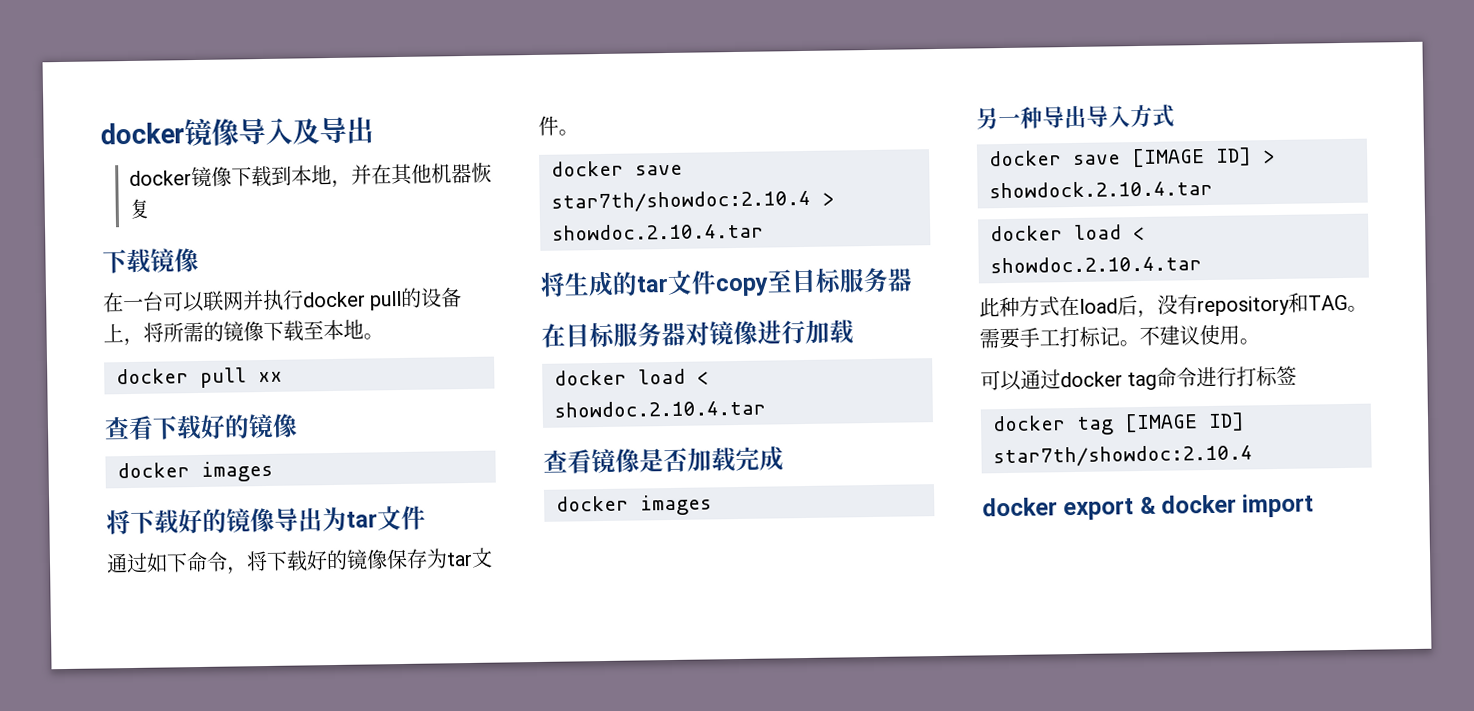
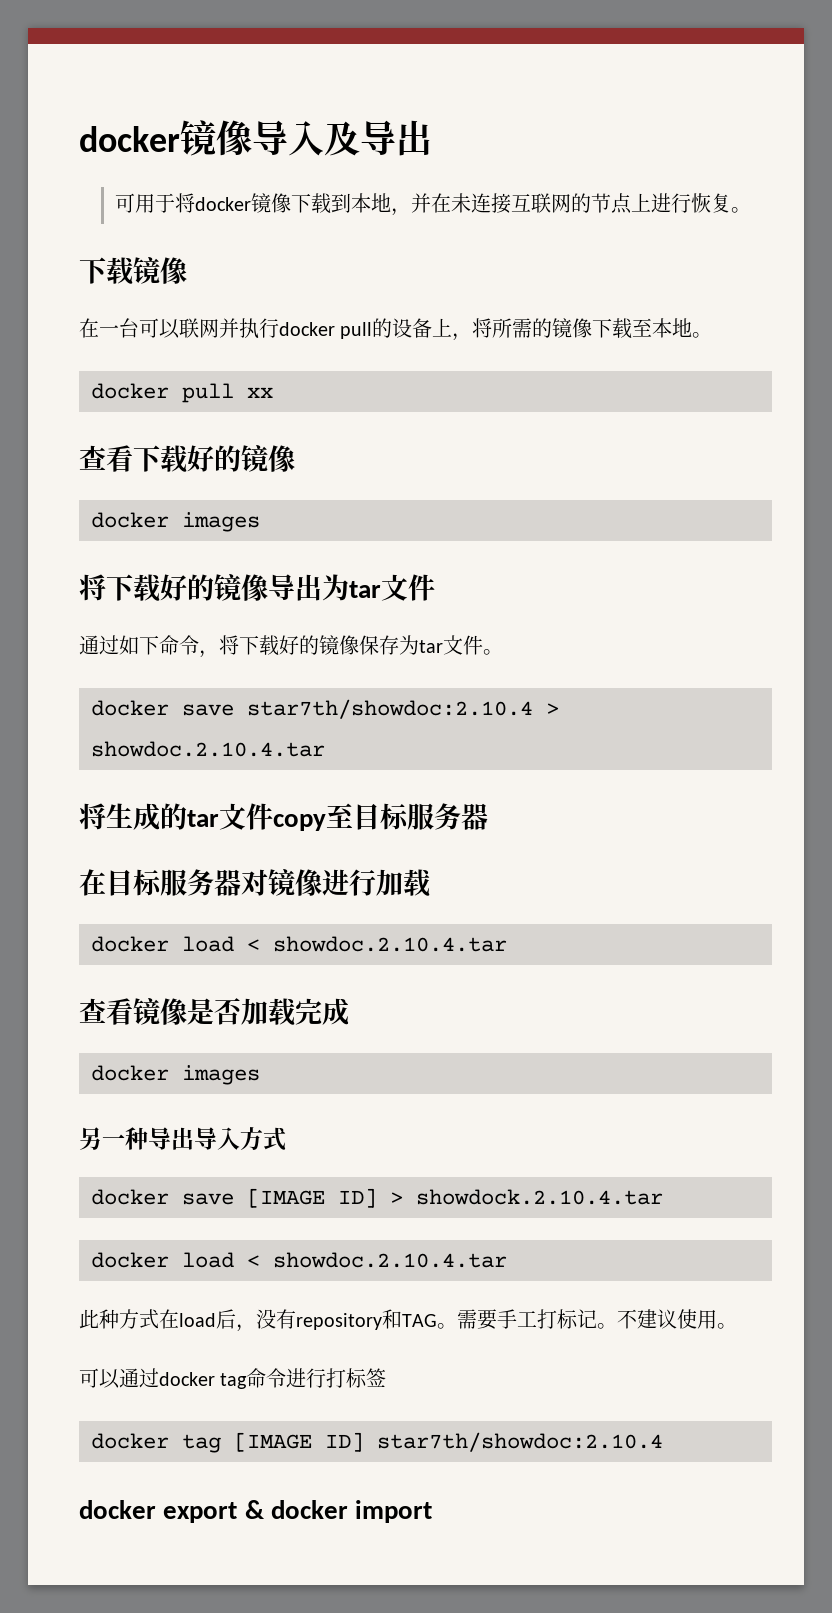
- docker镜像下载到本地，并在其他机器恢复
+ 可用于将docker镜像下载到本地，并在未连接互联网的节点上进行恢复。

